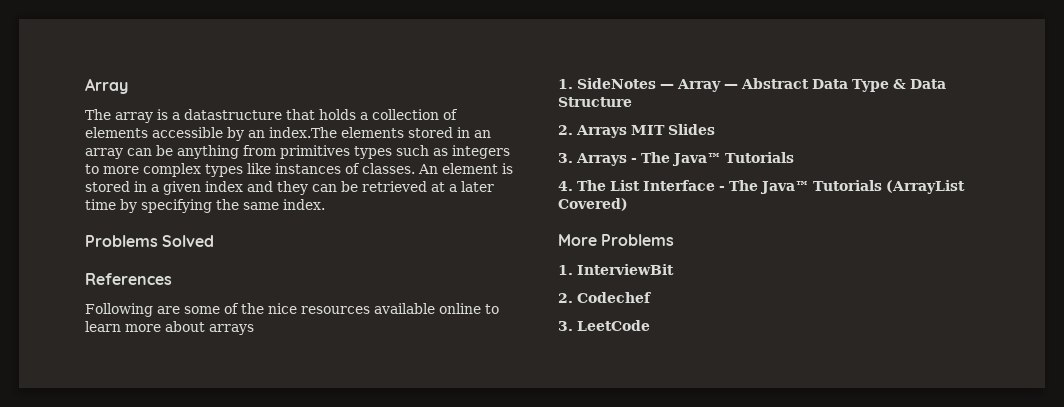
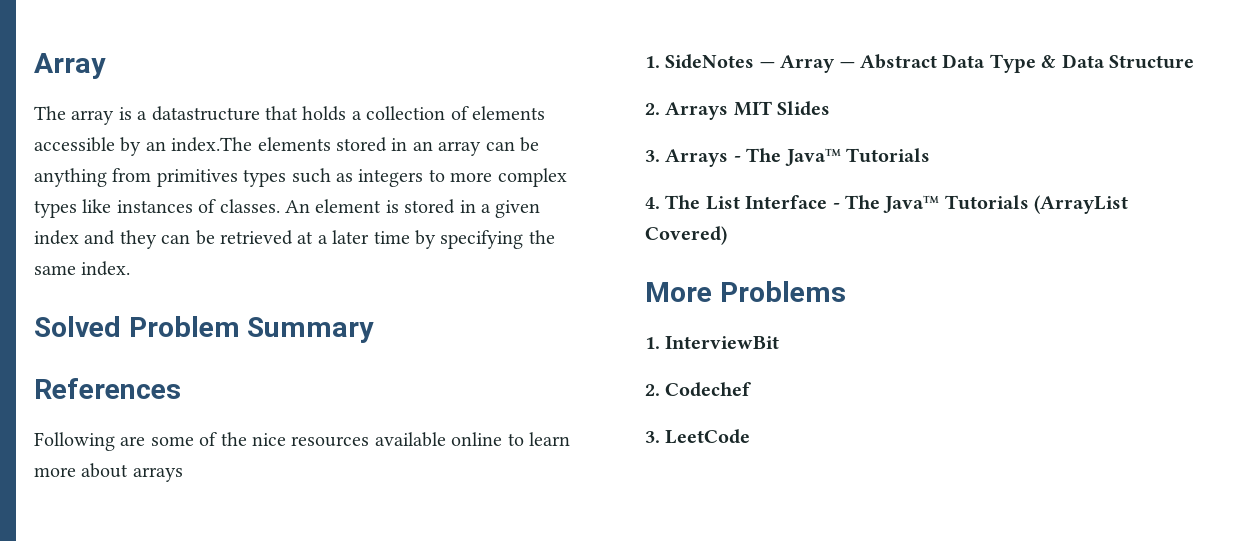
- Problems Solved
+ Solved Problem Summary

